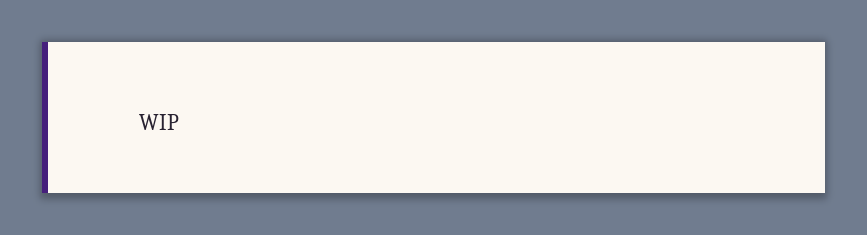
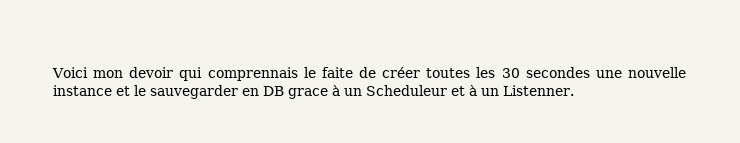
- WIP
+ Voici mon devoir qui comprennais le faite de créer toutes les 30 secondes une nouvelle instance et le sauvegarder en DB grace à un Scheduleur et à un Listenner.

